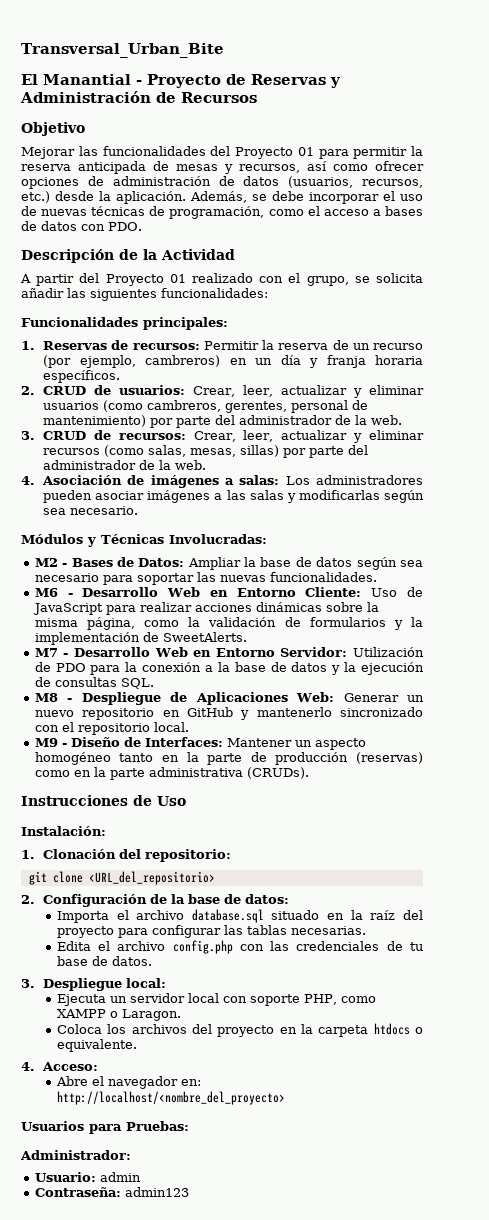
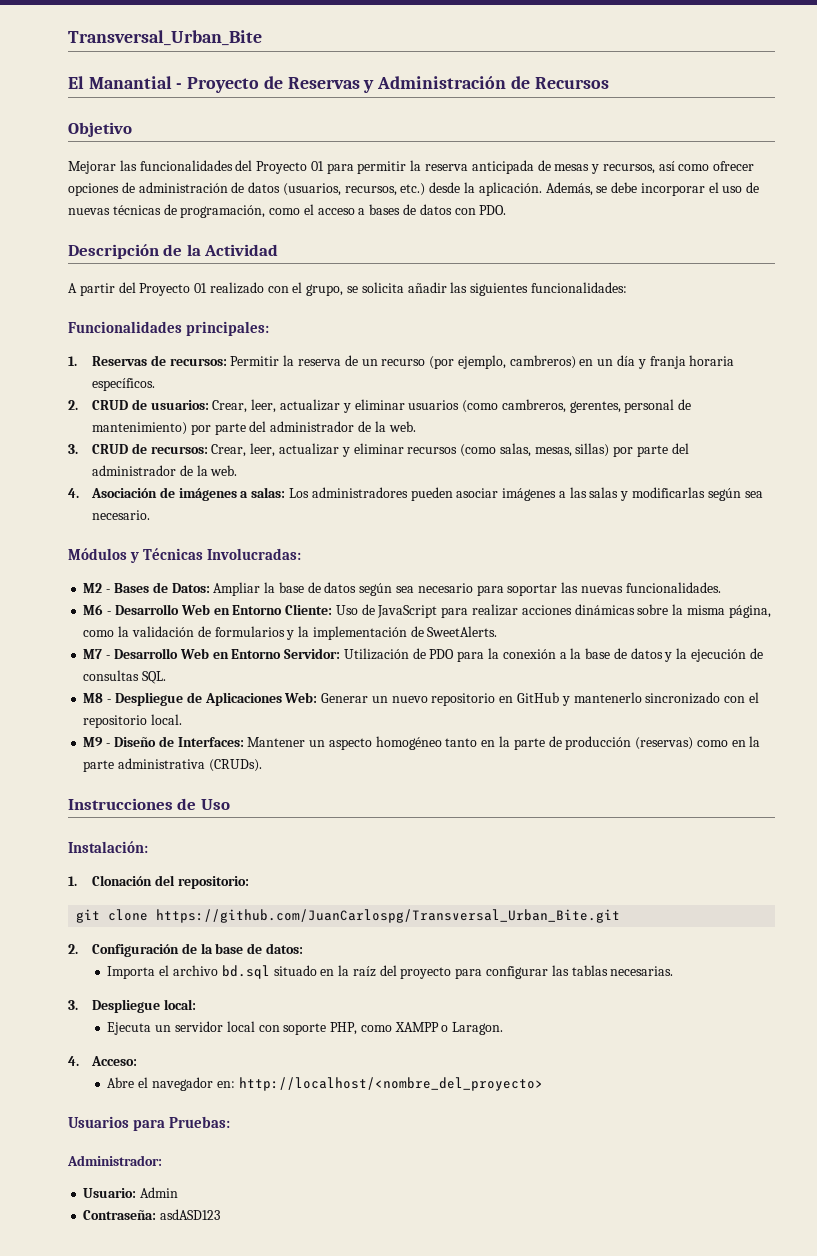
- git clone <URL_del_repositorio>
+ git clone https://github.com/JuanCarlospg/Transversal_Urban_Bite.git
- Importa el archivo database.sql situado en la raíz del proyecto para configurar las tablas necesarias.
+ Importa el archivo bd.sql situado en la raíz del proyecto para configurar las tablas necesarias.
- Edita el archivo config.php con las credenciales de tu base de datos.
- Coloca los archivos del proyecto en la carpeta htdocs o equivalente.
- Usuario: admin
+ Usuario: Admin
- Contraseña: admin123
+ Contraseña: asdASD123

